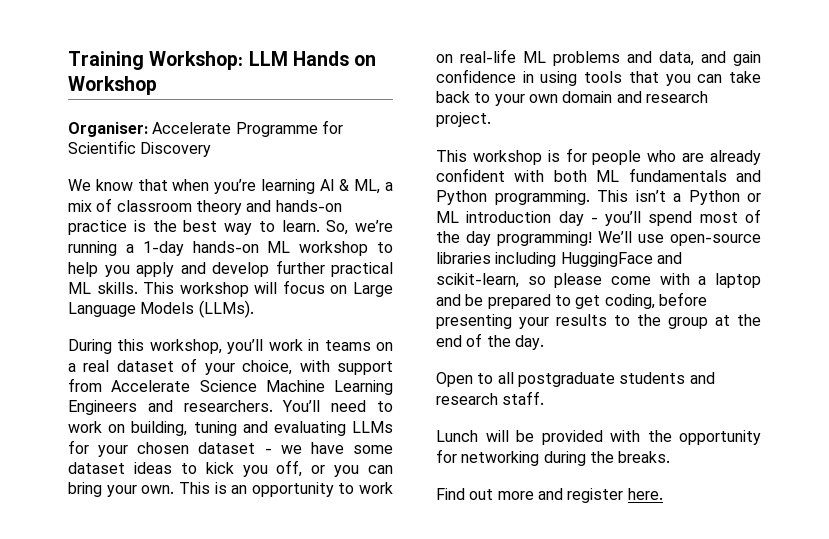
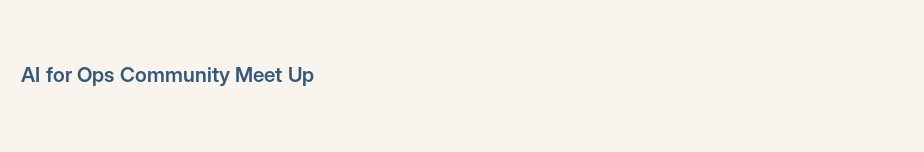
- Training Workshop: LLM Hands on Workshop
- Organiser: Accelerate Programme for Scientific Discovery
- We know that when you’re learning AI & ML, a mix of classroom theory and hands-on practice is the best way to learn. So, we’re running a 1-day hands-on ML workshop to help you apply and develop further practical ML skills. This workshop will focus on Large Language Models (LLMs).
- During this workshop, you’ll work in teams on a real dataset of your choice, with support from Accelerate Science Machine Learning Engineers and researchers. You’ll need to work on building, tuning and evaluating LLMs for your chosen dataset - we have some dataset ideas to kick you off, or you can bring your own. This is an opportunity to work on real-life ML problems and data, and gain confidence in using tools that you can take back to your own domain and research project.
- This workshop is for people who are already confident with both ML fundamentals and Python programming. This isn’t a Python or ML introduction day - you’ll spend most of the day programming! We’ll use open-source libraries including HuggingFace and scikit-learn, so please come with a laptop and be prepared to get coding, before presenting your results to the group at the end of the day.
- Open to all postgraduate students and research staff.
- Lunch will be provided with the opportunity for networking during the breaks.
- Find out more and register here.
+ AI for Ops Community Meet Up

